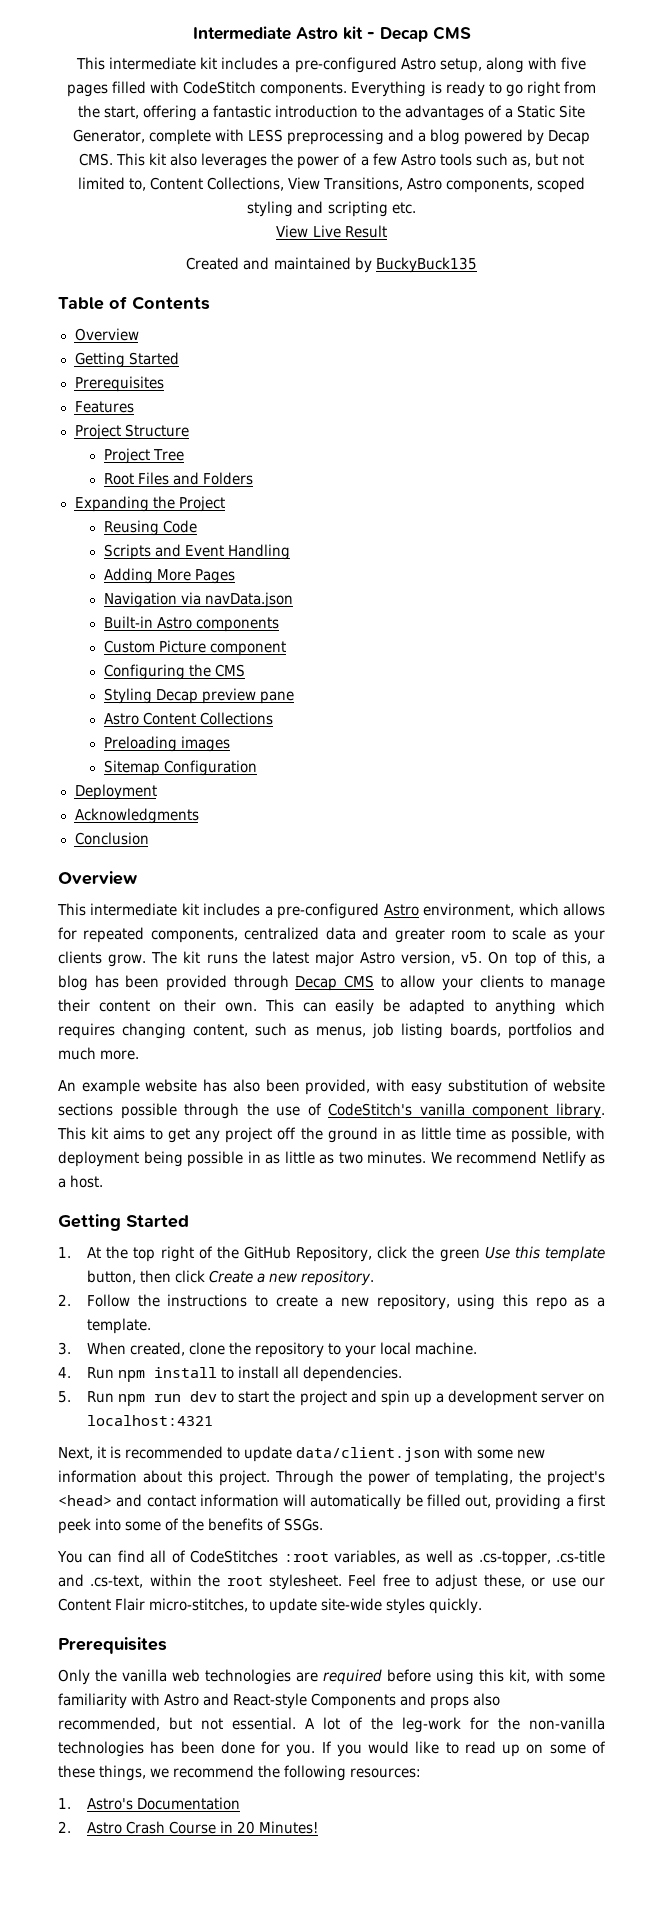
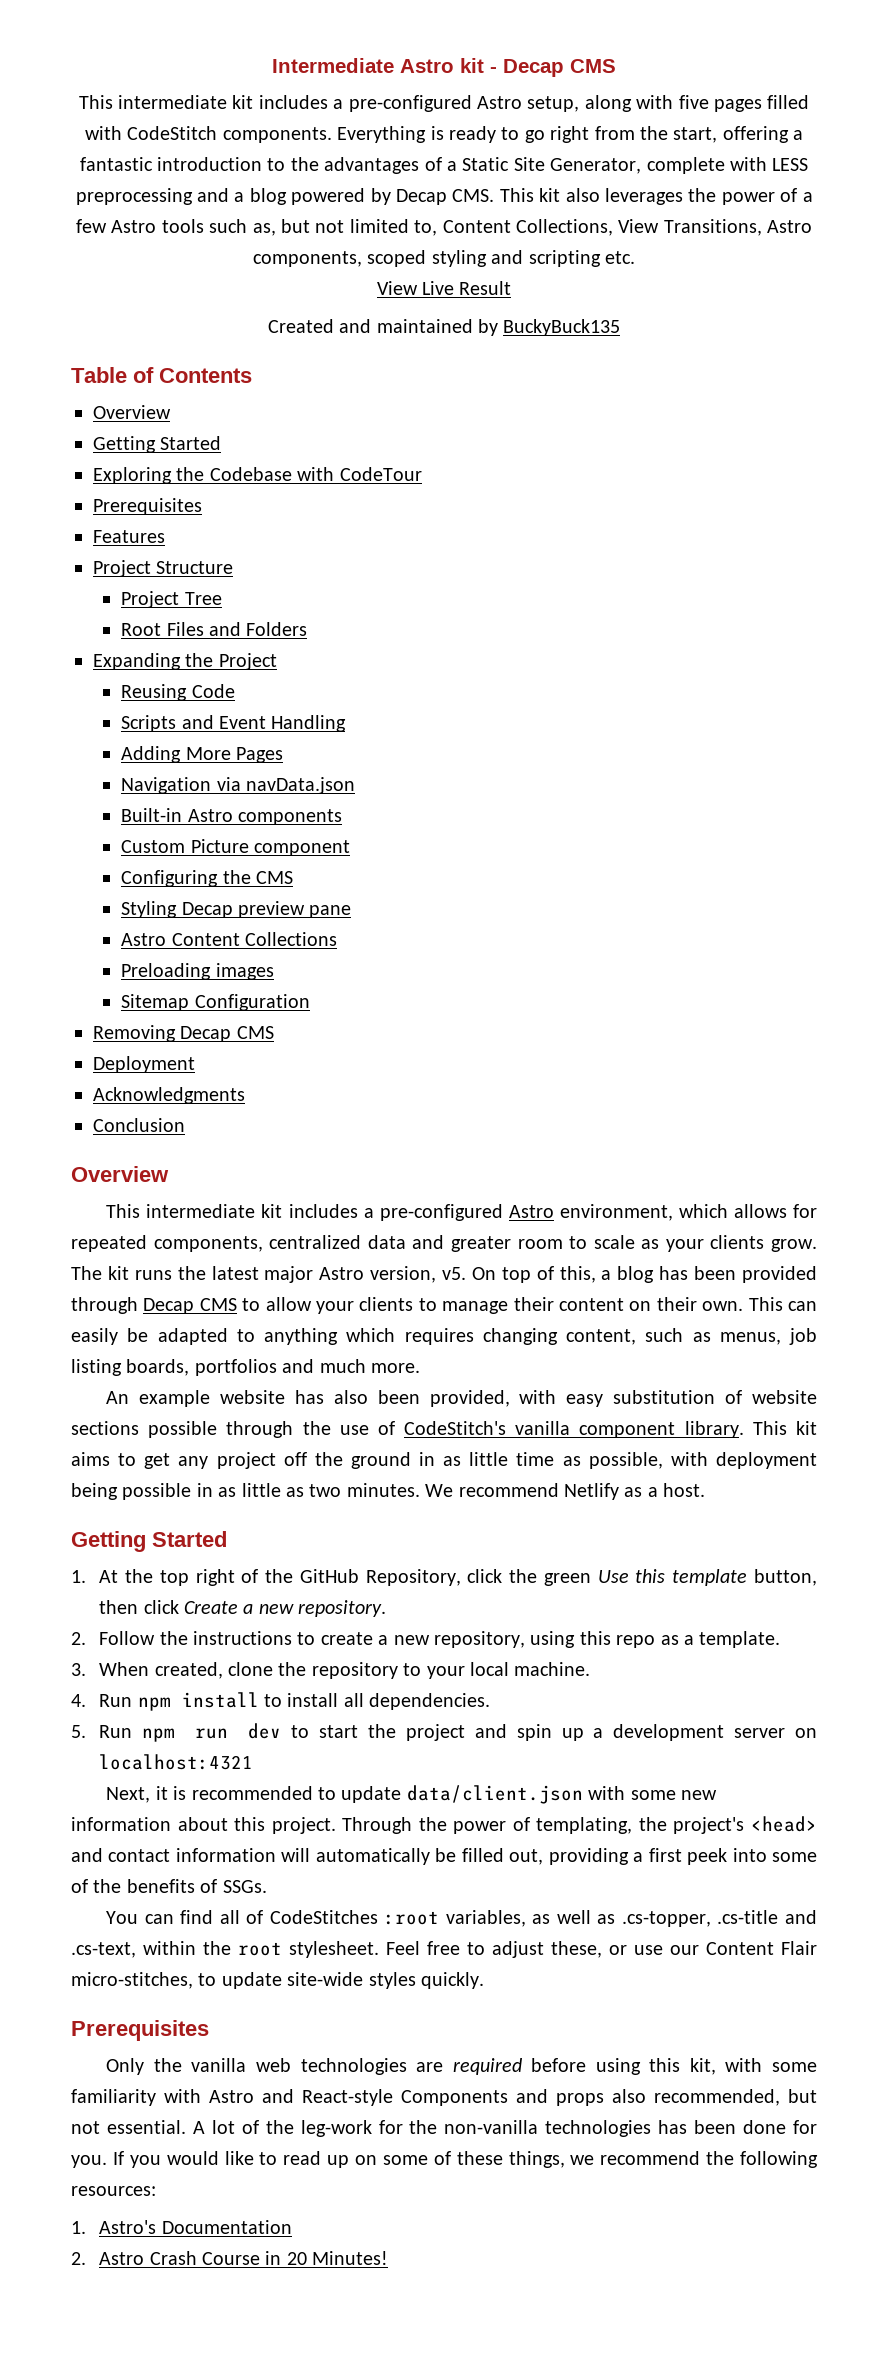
+ Exploring the Codebase with CodeTour
+ Removing Decap CMS

